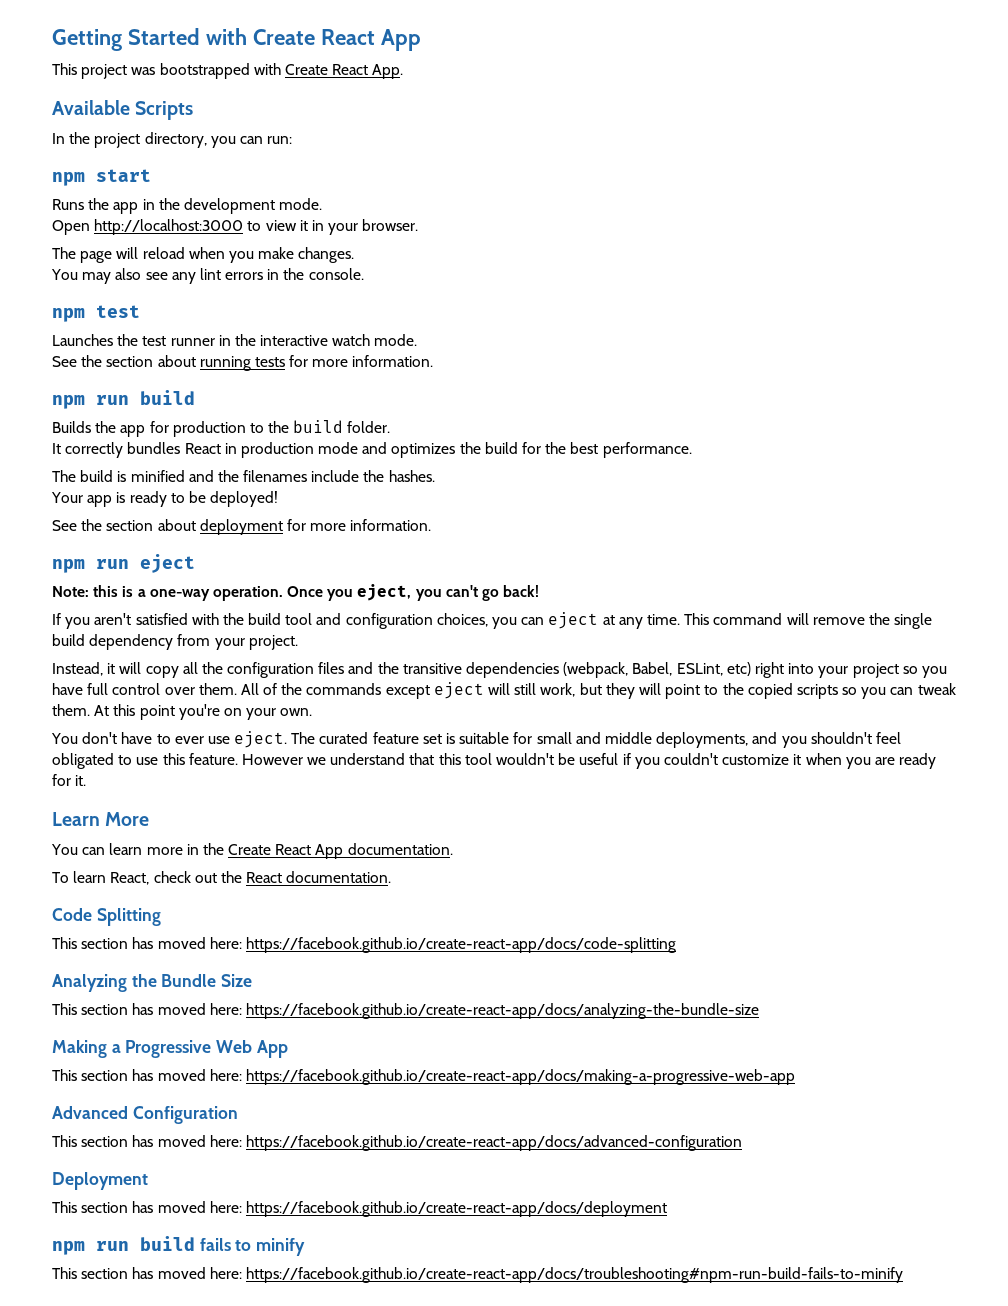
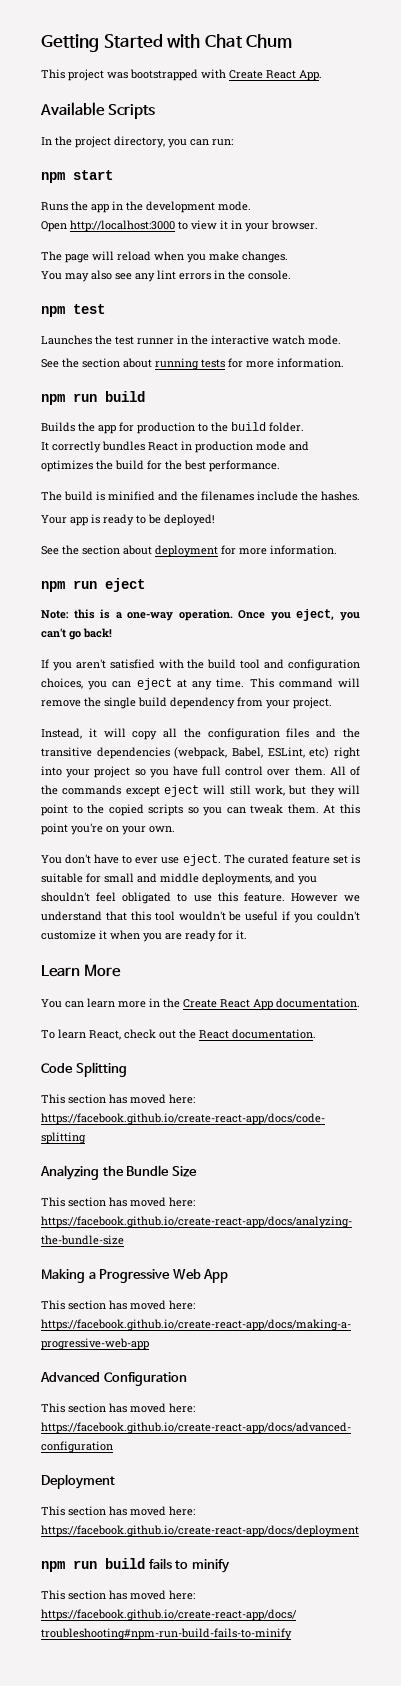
- Getting Started with Create React App
+ Getting Started with Chat Chum

